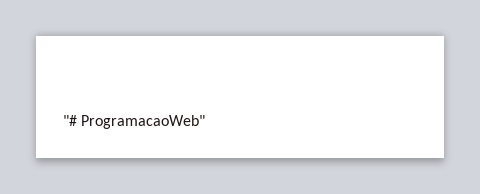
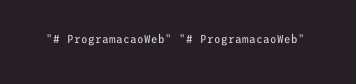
- "# ProgramacaoWeb"
+ "# ProgramacaoWeb" "# ProgramacaoWeb"

